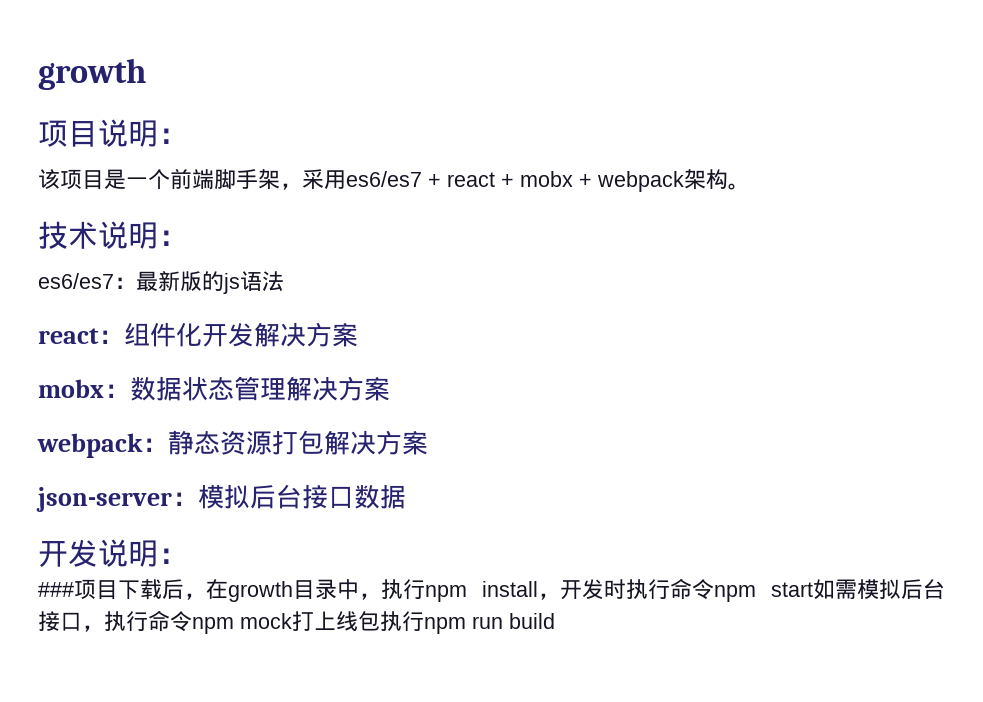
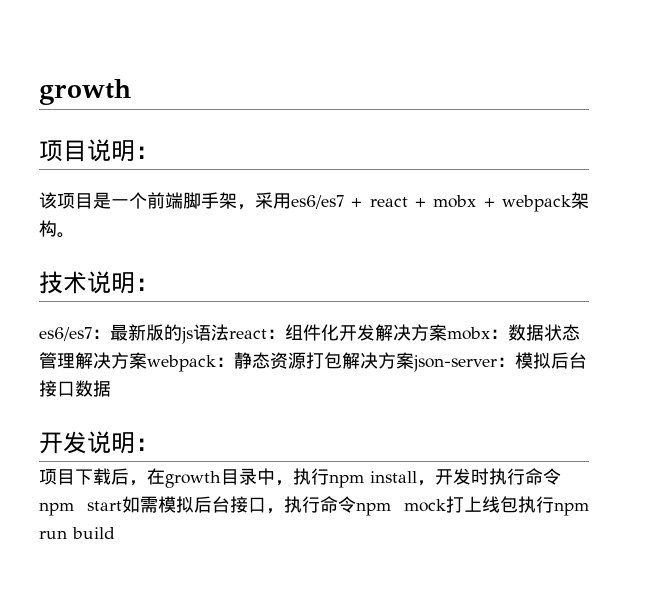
- es6/es7：最新版的js语法
- react：组件化开发解决方案
- mobx：数据状态管理解决方案
- webpack：静态资源打包解决方案
- json-server：模拟后台接口数据
+ es6/es7：最新版的js语法react：组件化开发解决方案mobx：数据状态管理解决方案webpack：静态资源打包解决方案json-server：模拟后台接口数据
- ###项目下载后，在growth目录中，执行npm install，开发时执行命令npm start如需模拟后台接口，执行命令npm mock打上线包执行npm run build
+ 项目下载后，在growth目录中，执行npm install，开发时执行命令npm start如需模拟后台接口，执行命令npm mock打上线包执行npm run build

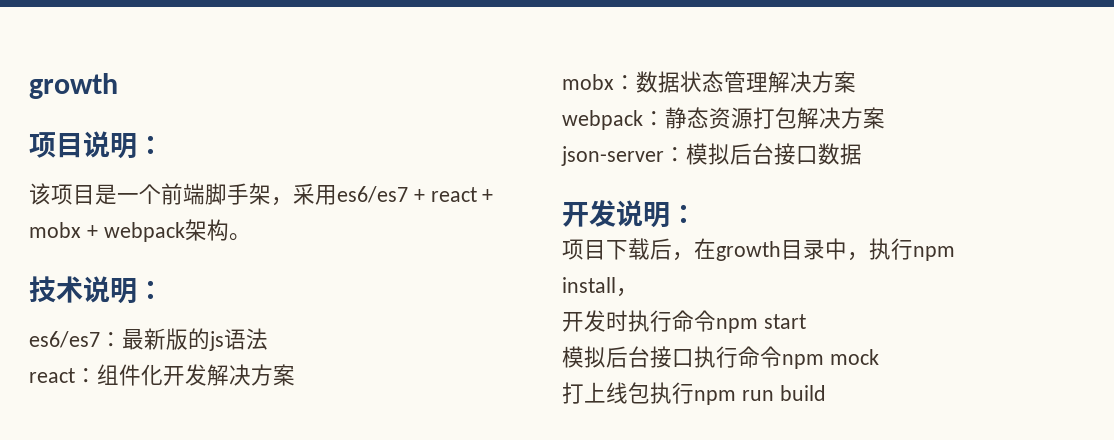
- es6/es7：最新版的js语法react：组件化开发解决方案mobx：数据状态管理解决方案webpack：静态资源打包解决方案json-server：模拟后台接口数据
+ es6/es7：最新版的js语法
+ react：组件化开发解决方案
+ mobx：数据状态管理解决方案
+ webpack：静态资源打包解决方案
+ json-server：模拟后台接口数据
- 项目下载后，在growth目录中，执行npm install，开发时执行命令npm start如需模拟后台接口，执行命令npm mock打上线包执行npm run build
+ 项目下载后，在growth目录中，执行npm install，
+ 开发时执行命令npm start
+ 模拟后台接口执行命令npm mock
+ 打上线包执行npm run build

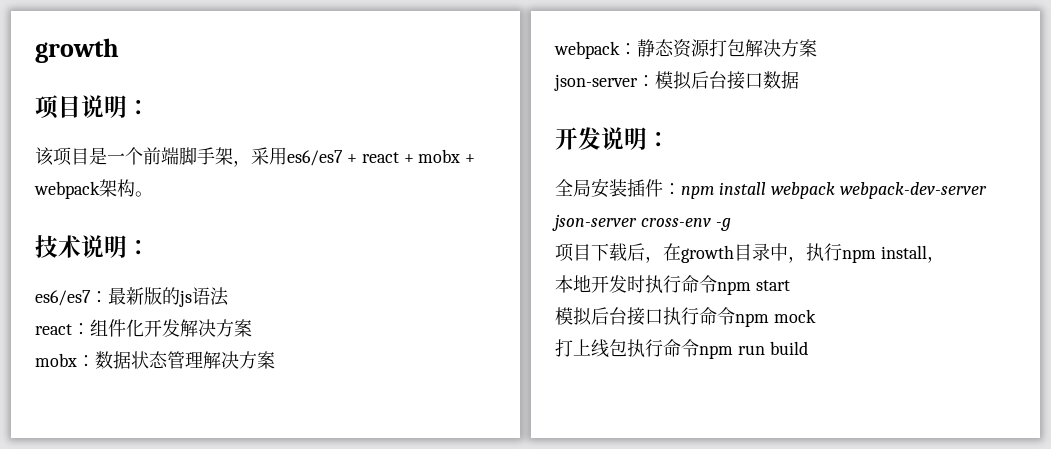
+ 全局安装插件：npm install webpack webpack-dev-server json-server cross-env -g
- 开发时执行命令npm start
+ 本地开发时执行命令npm start
- 打上线包执行npm run build
+ 打上线包执行命令npm run build

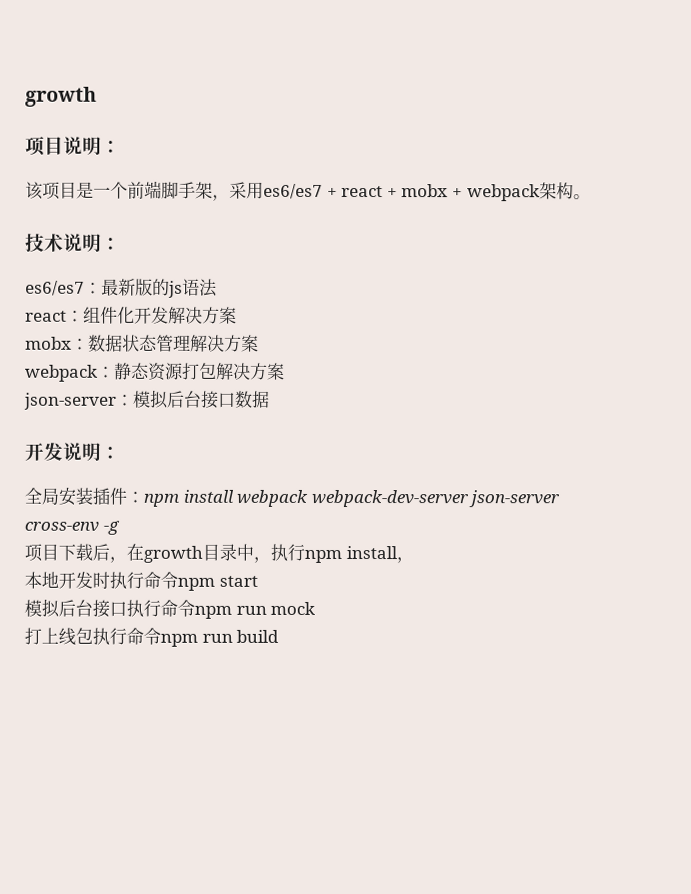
- 模拟后台接口执行命令npm mock
+ 模拟后台接口执行命令npm run mock

